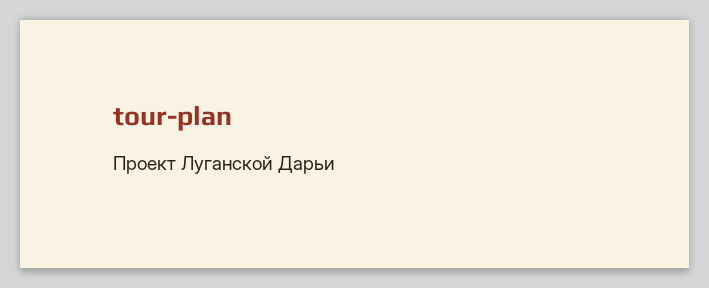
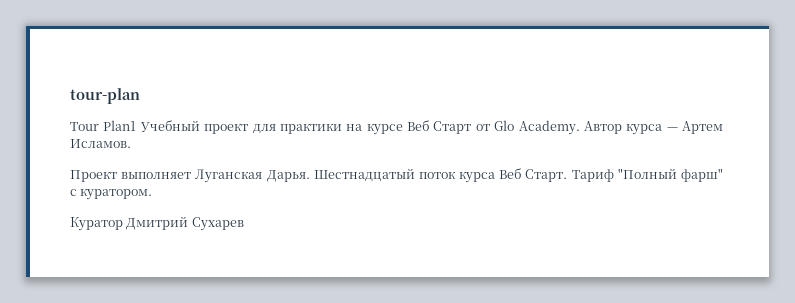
- Проект Луганской Дарьи
+ Tour Plan1 Учебный проект для практики на курсе Веб Старт от Glo Academy. Автор курса — Артем Исламов.
+ Проект выполняет Луганская Дарья. Шестнадцатый поток курса Веб Старт. Тариф "Полный фарш" с куратором.
+ Куратор Дмитрий Сухарев

